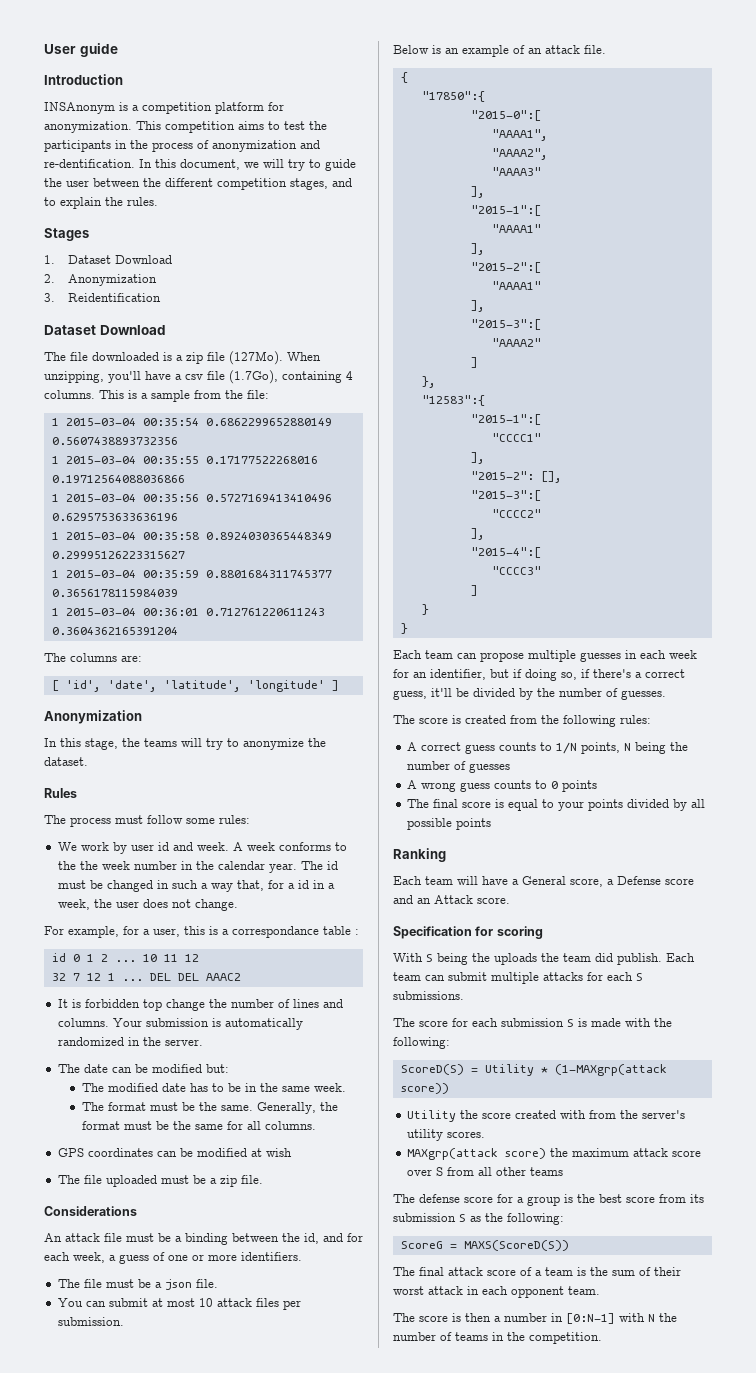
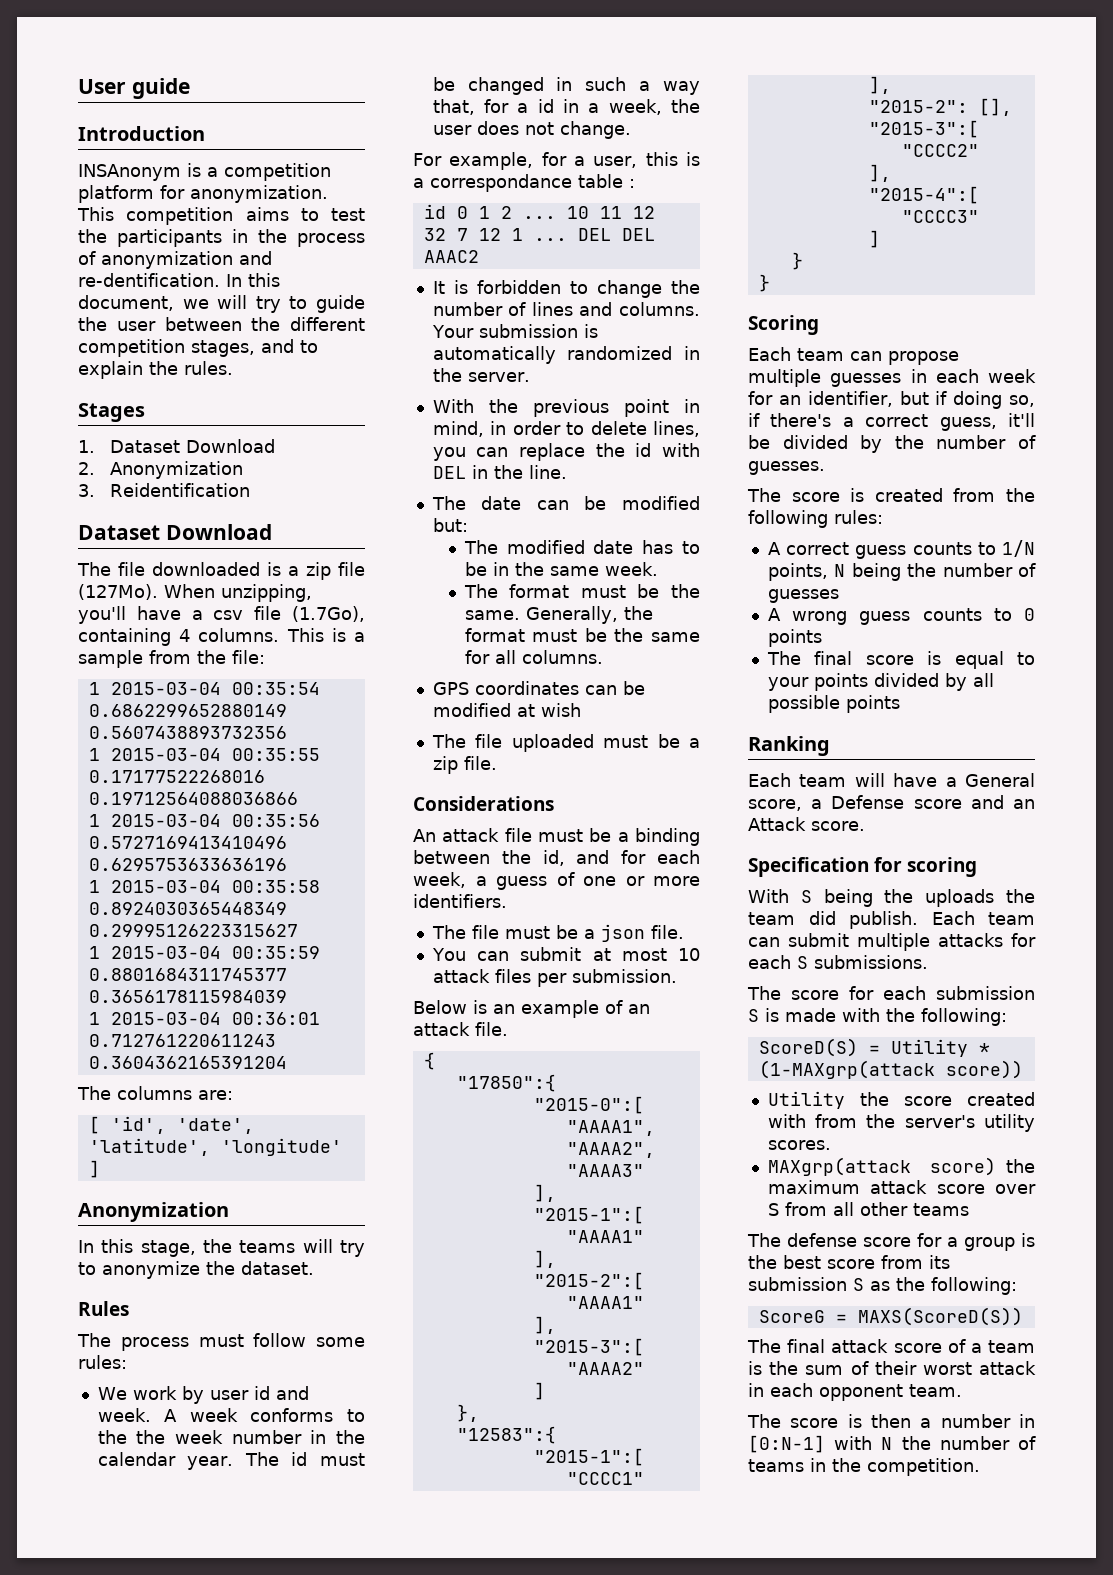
- It is forbidden top change the number of lines and columns.
+ It is forbidden to change the number of lines and columns.
+ With the previous point in mind, in order to delete lines, you can replace the id with DEL in the line.
+ Scoring

